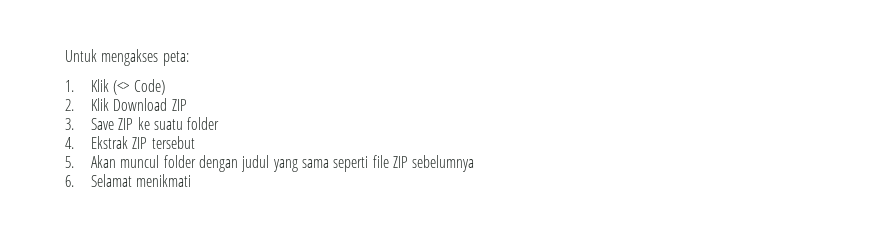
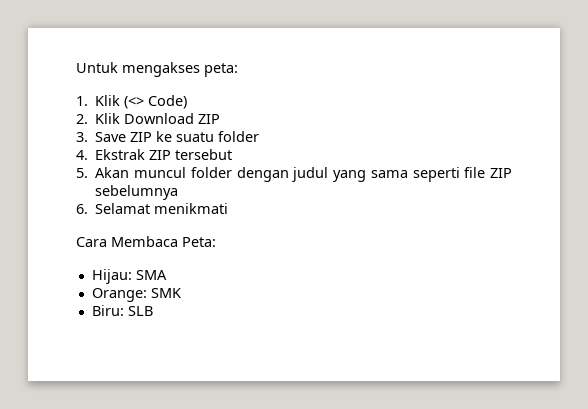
+ Cara Membaca Peta:
+ Hijau: SMA
+ Orange: SMK
+ Biru: SLB

